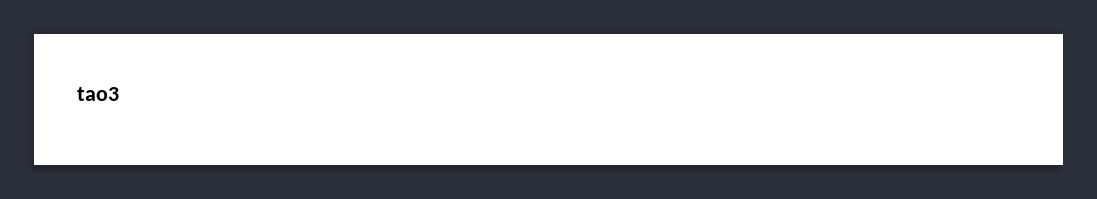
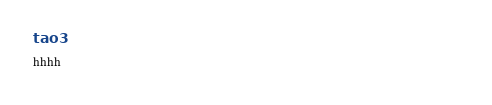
+ hhhh

